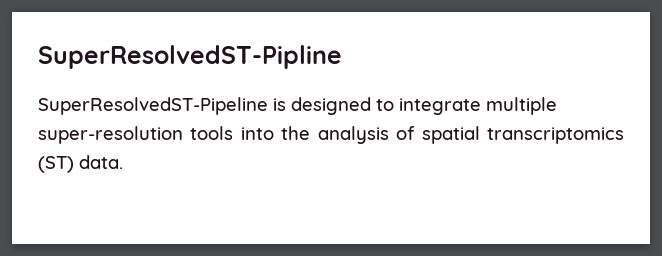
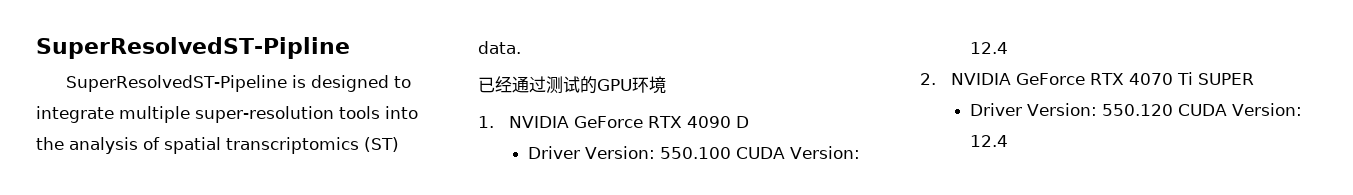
+ 已经通过测试的GPU环境
+ 1. NVIDIA GeForce RTX 4090 D
+ Driver Version: 550.100 CUDA Version: 12.4
+ 2. NVIDIA GeForce RTX 4070 Ti SUPER
+ Driver Version: 550.120 CUDA Version: 12.4

